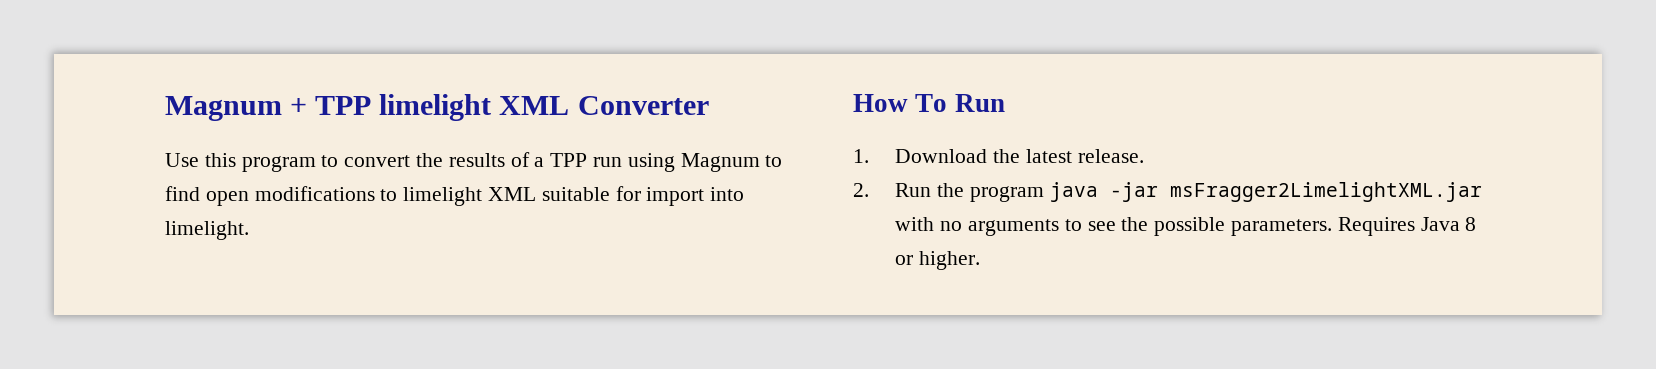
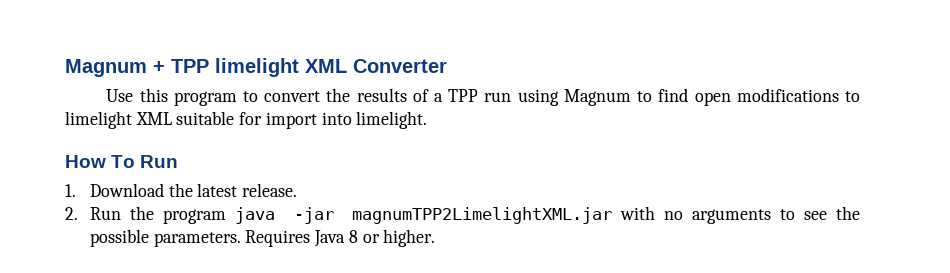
- 2. Run the program java -jar msFragger2LimelightXML.jar with no arguments to see the possible parameters.
+ 2. Run the program java -jar magnumTPP2LimelightXML.jar with no arguments to see the possible parameters.

